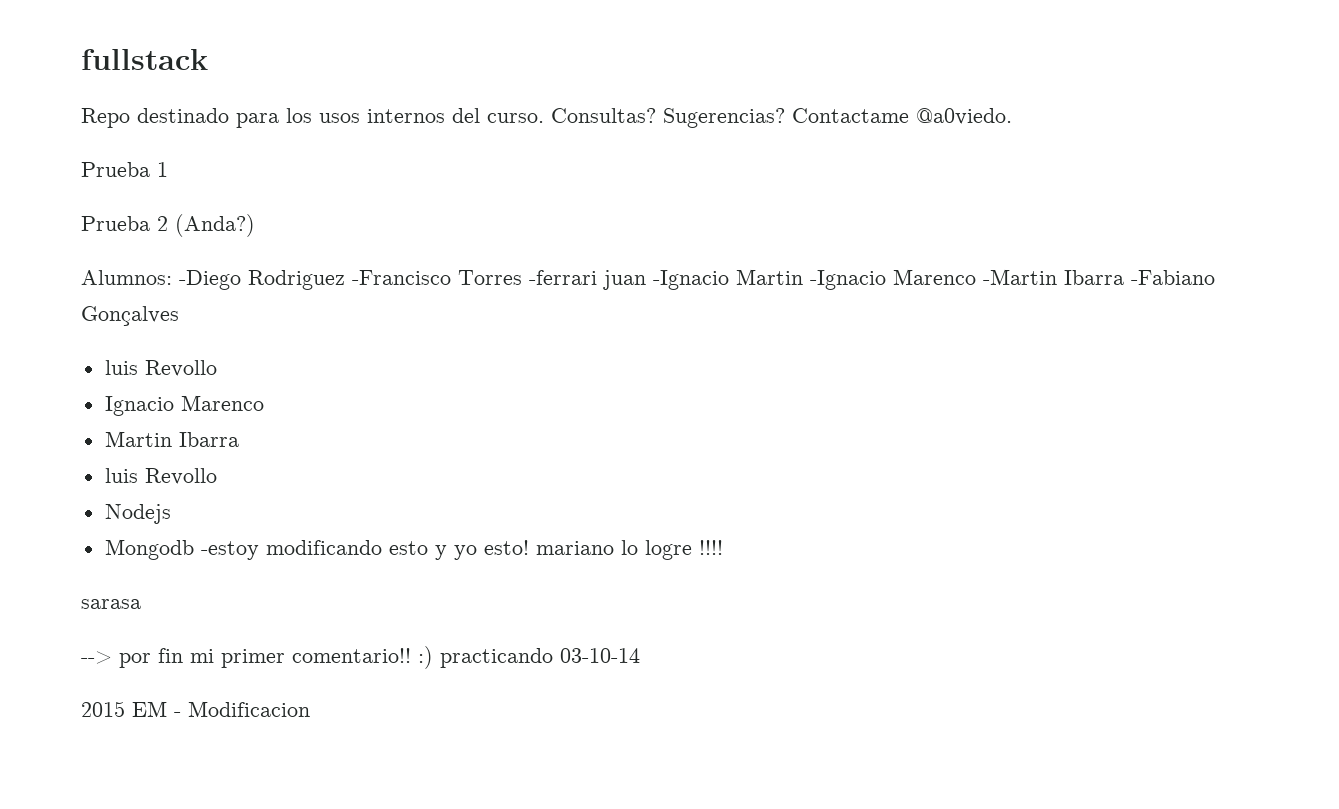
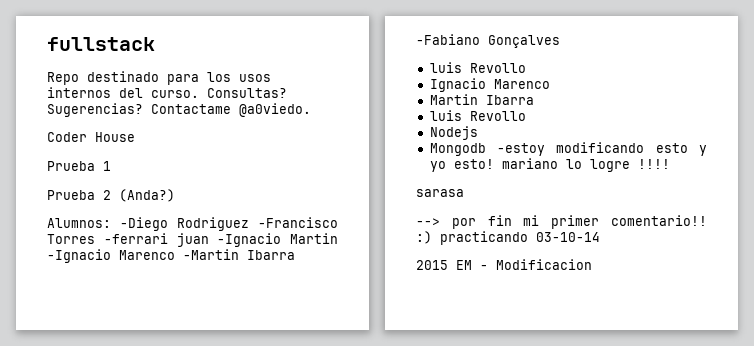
+ Coder House

